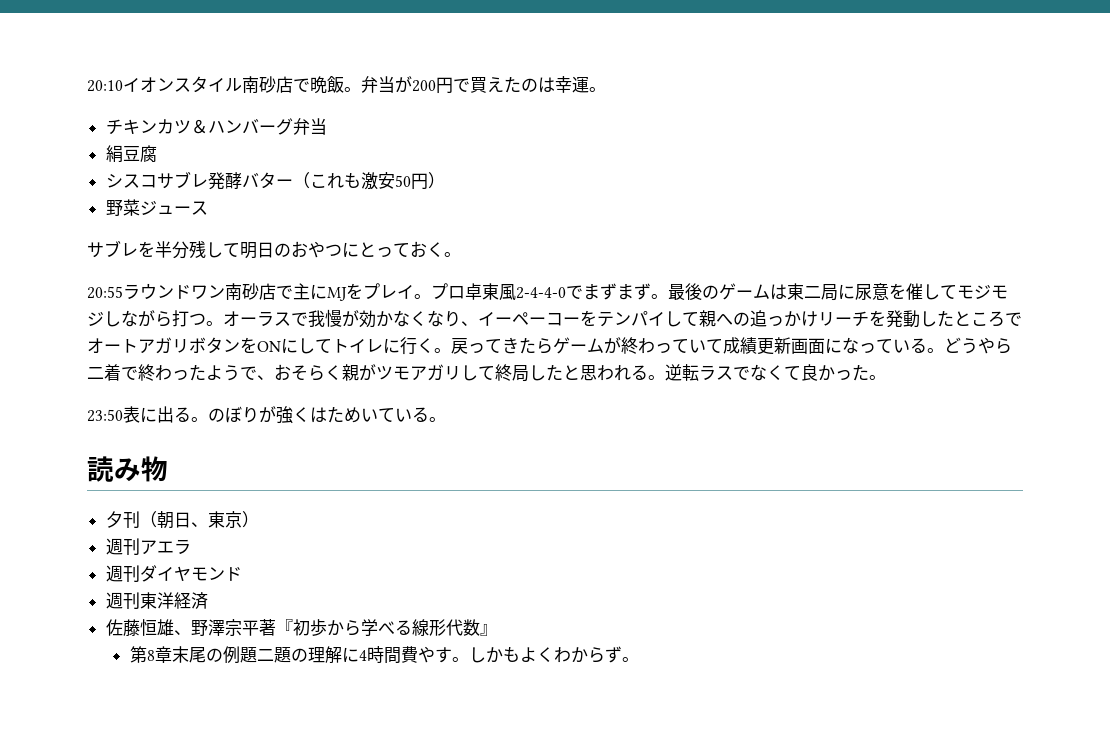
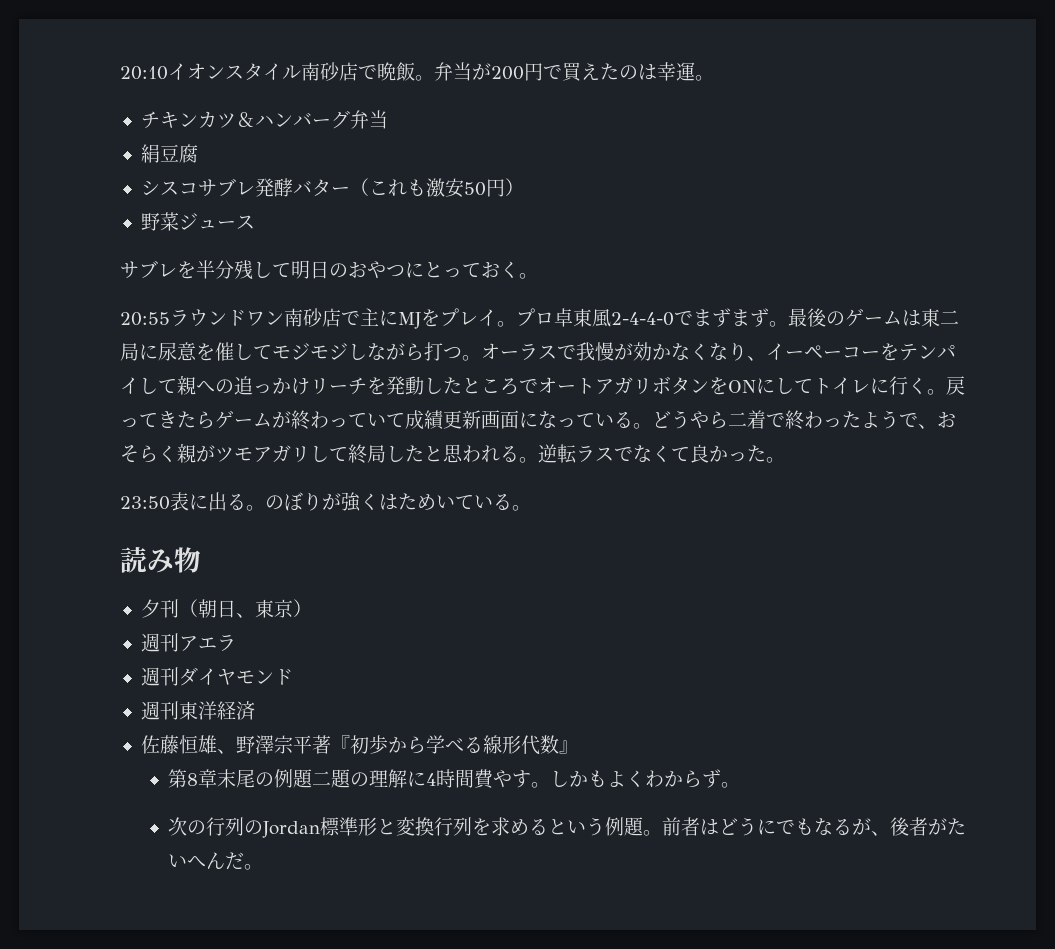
+ 次の行列のJordan標準形と変換行列を求めるという例題。前者はどうにでもなるが、後者がたいへんだ。

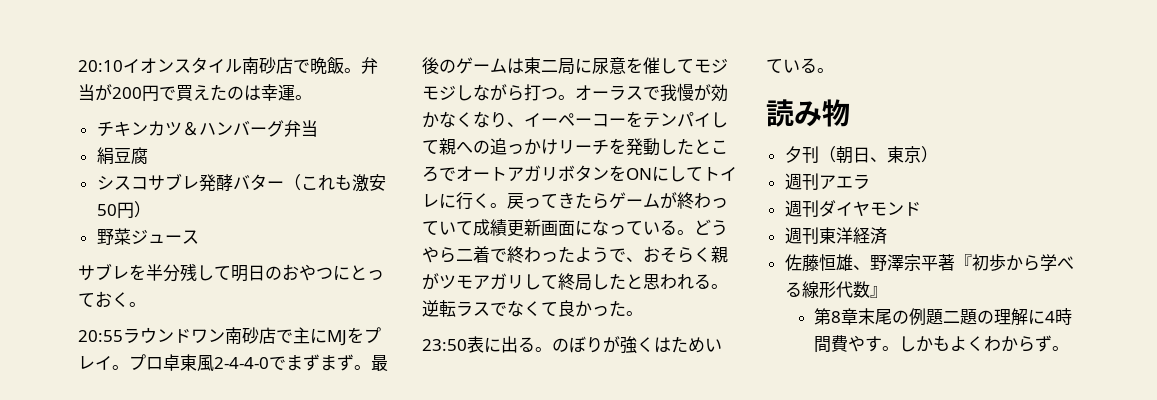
- 次の行列のJordan標準形と変換行列を求めるという例題。前者はどうにでもなるが、後者がたいへんだ。

